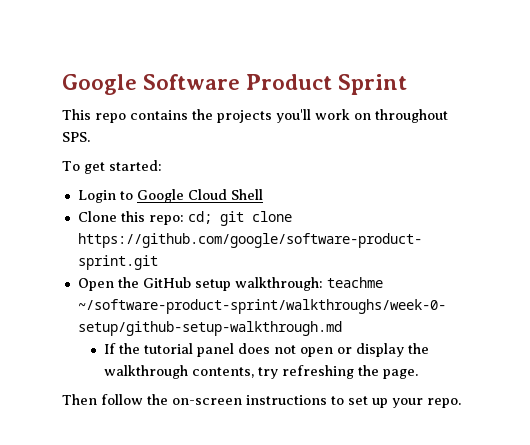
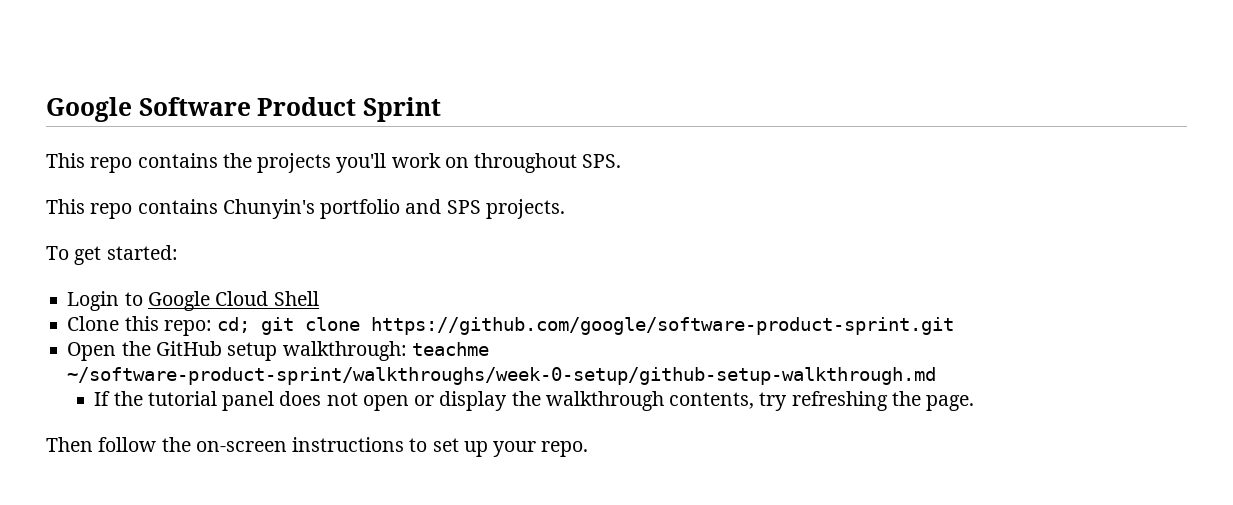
+ This repo contains Chunyin's portfolio and SPS projects.

